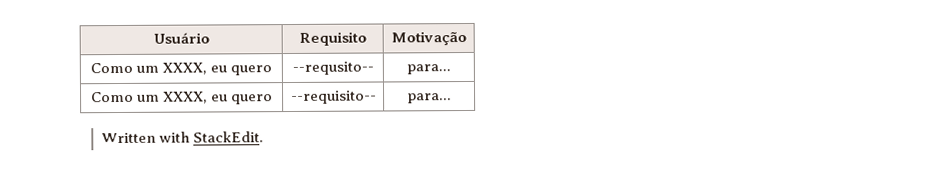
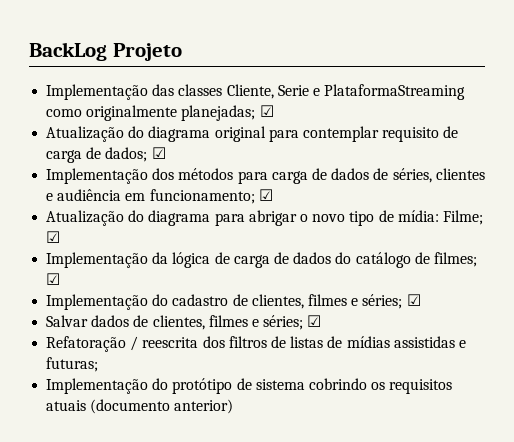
- Usuário | Requisito | Motivação
- Como um XXXX, eu quero | --requsito-- | para...
- Como um XXXX, eu quero | --requisito-- | para...
- Written with StackEdit.
+ BackLog Projeto
+ Implementação das classes Cliente, Serie e PlataformaStreaming como originalmente planejadas; ☑
+ Atualização do diagrama original para contemplar requisito de carga de dados; ☑
+ Implementação dos métodos para carga de dados de séries, clientes e audiência em funcionamento; ☑
+ Atualização do diagrama para abrigar o novo tipo de mídia: Filme; ☑
+ Implementação da lógica de carga de dados do catálogo de filmes; ☑
+ Implementação do cadastro de clientes, filmes e séries; ☑
+ Salvar dados de clientes, filmes e séries; ☑
+ Refatoração / reescrita dos filtros de listas de mídias assistidas e futuras;
+ Implementação do protótipo de sistema cobrindo os requisitos atuais (documento anterior)

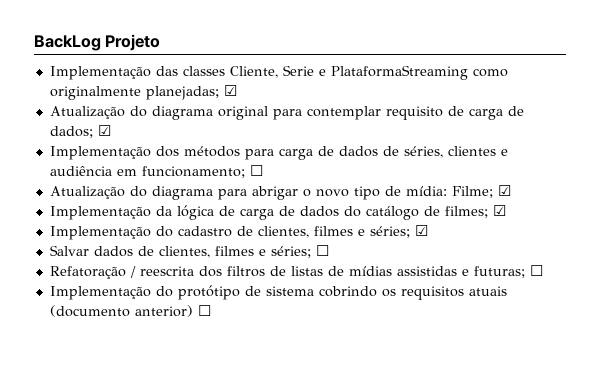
- Implementação dos métodos para carga de dados de séries, clientes e audiência em funcionamento; ☑
+ Implementação dos métodos para carga de dados de séries, clientes e audiência em funcionamento; ☐
- Salvar dados de clientes, filmes e séries; ☑
+ Salvar dados de clientes, filmes e séries; ☐
- Refatoração / reescrita dos filtros de listas de mídias assistidas e futuras;
+ Refatoração / reescrita dos filtros de listas de mídias assistidas e futuras; ☐
- Implementação do protótipo de sistema cobrindo os requisitos atuais (documento anterior)
+ Implementação do protótipo de sistema cobrindo os requisitos atuais (documento anterior) ☐

